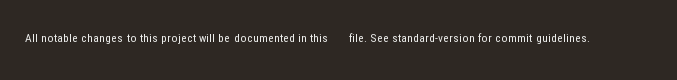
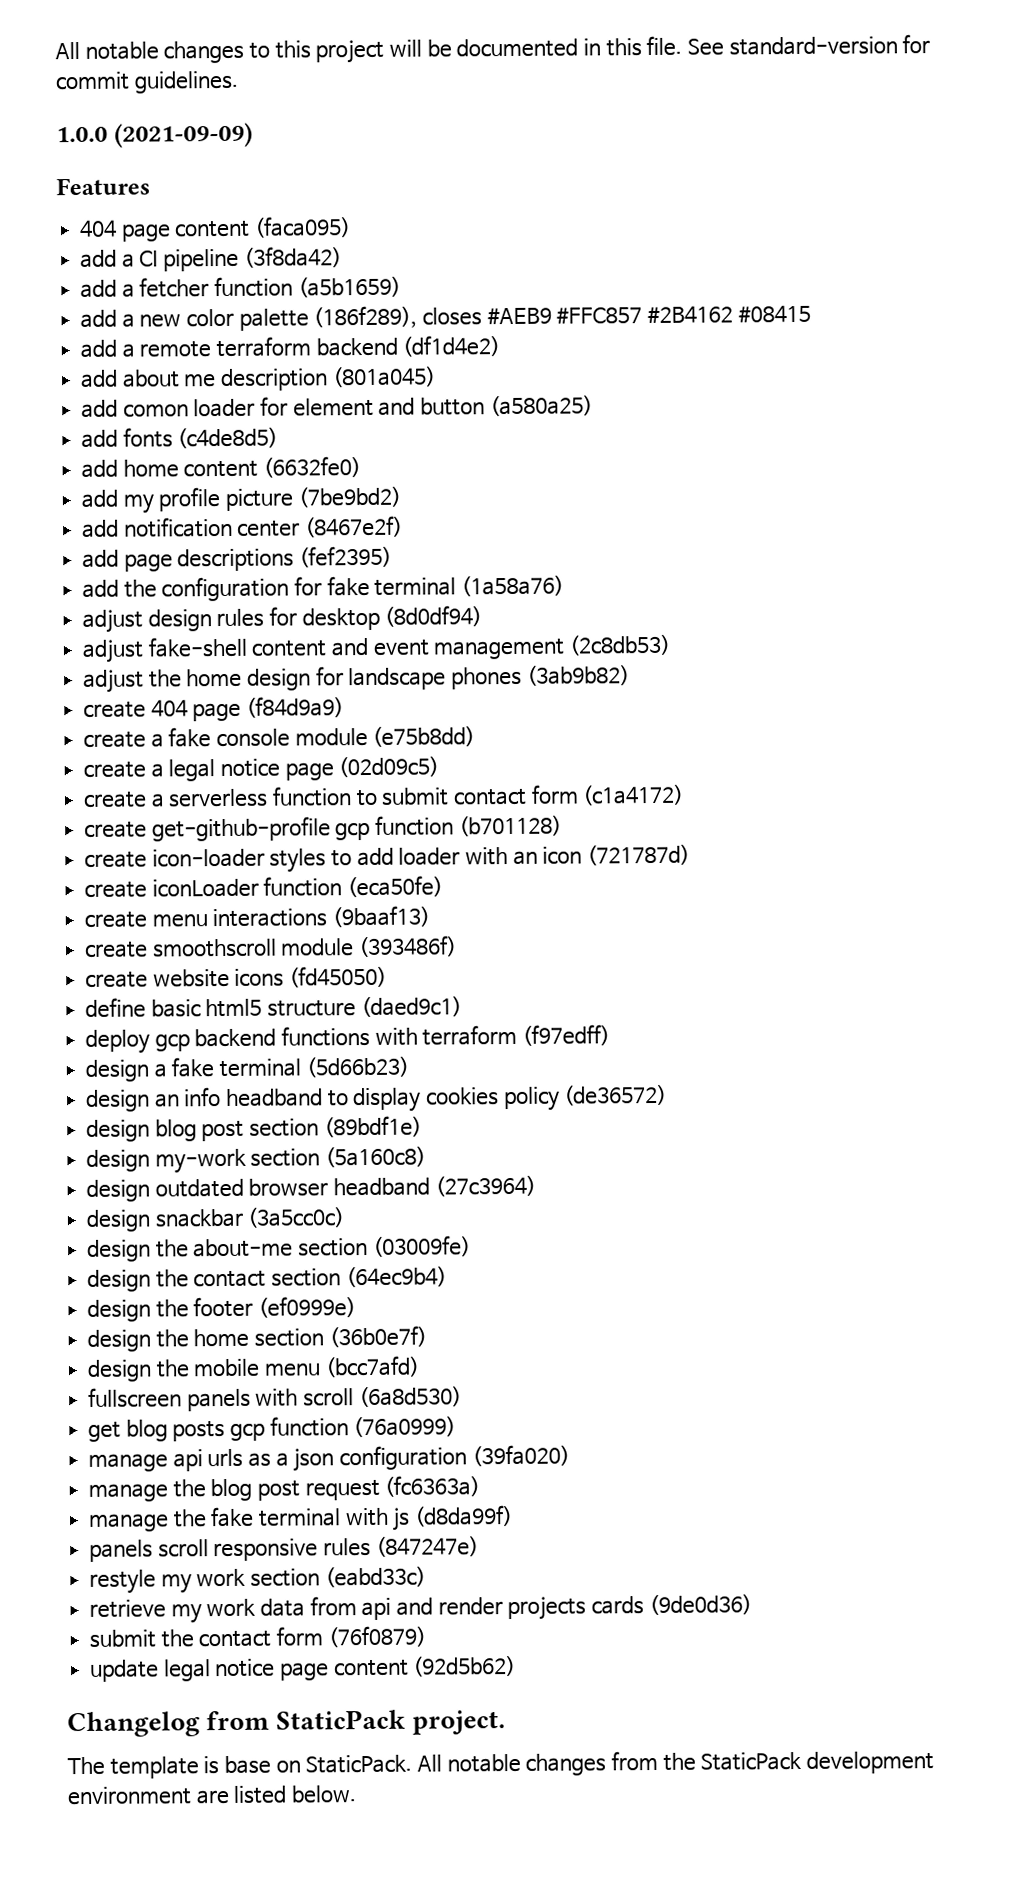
+ 1.0.0 (2021-09-09)
+ Features
+ 404 page content (faca095)
+ add a CI pipeline (3f8da42)
+ add a fetcher function (a5b1659)
+ add a new color palette (186f289), closes #AEB9 #FFC857 #2B4162 #08415
+ add a remote terraform backend (df1d4e2)
+ add about me description (801a045)
+ add comon loader for element and button (a580a25)
+ add fonts (c4de8d5)
+ add home content (6632fe0)
+ add my profile picture (7be9bd2)
+ add notification center (8467e2f)
+ add page descriptions (fef2395)
+ add the configuration for fake terminal (1a58a76)
+ adjust design rules for desktop (8d0df94)
+ adjust fake-shell content and event management (2c8db53)
+ adjust the home design for landscape phones (3ab9b82)
+ create 404 page (f84d9a9)
+ create a fake console module (e75b8dd)
+ create a legal notice page (02d09c5)
+ create a serverless function to submit contact form (c1a4172)
+ create get-github-profile gcp function (b701128)
+ create icon-loader styles to add loader with an icon (721787d)
+ create iconLoader function (eca50fe)
+ create menu interactions (9baaf13)
+ create smoothscroll module (393486f)
+ create website icons (fd45050)
+ define basic html5 structure (daed9c1)
+ deploy gcp backend functions with terraform (f97edff)
+ design a fake terminal (5d66b23)
+ design an info headband to display cookies policy (de36572)
+ design blog post section (89bdf1e)
+ design my-work section (5a160c8)
+ design outdated browser headband (27c3964)
+ design snackbar (3a5cc0c)
+ design the about-me section (03009fe)
+ design the contact section (64ec9b4)
+ design the footer (ef0999e)
+ design the home section (36b0e7f)
+ design the mobile menu (bcc7afd)
+ fullscreen panels with scroll (6a8d530)
+ get blog posts gcp function (76a0999)
+ manage api urls as a json configuration (39fa020)
+ manage the blog post request (fc6363a)
+ manage the fake terminal with js (d8da99f)
+ panels scroll responsive rules (847247e)
+ restyle my work section (eabd33c)
+ retrieve my work data from api and render projects cards (9de0d36)
+ submit the contact form (76f0879)
+ update legal notice page content (92d5b62)
+ Changelog from StaticPack project.
+ The template is base on StaticPack. All notable changes from the StaticPack development environment are listed below.

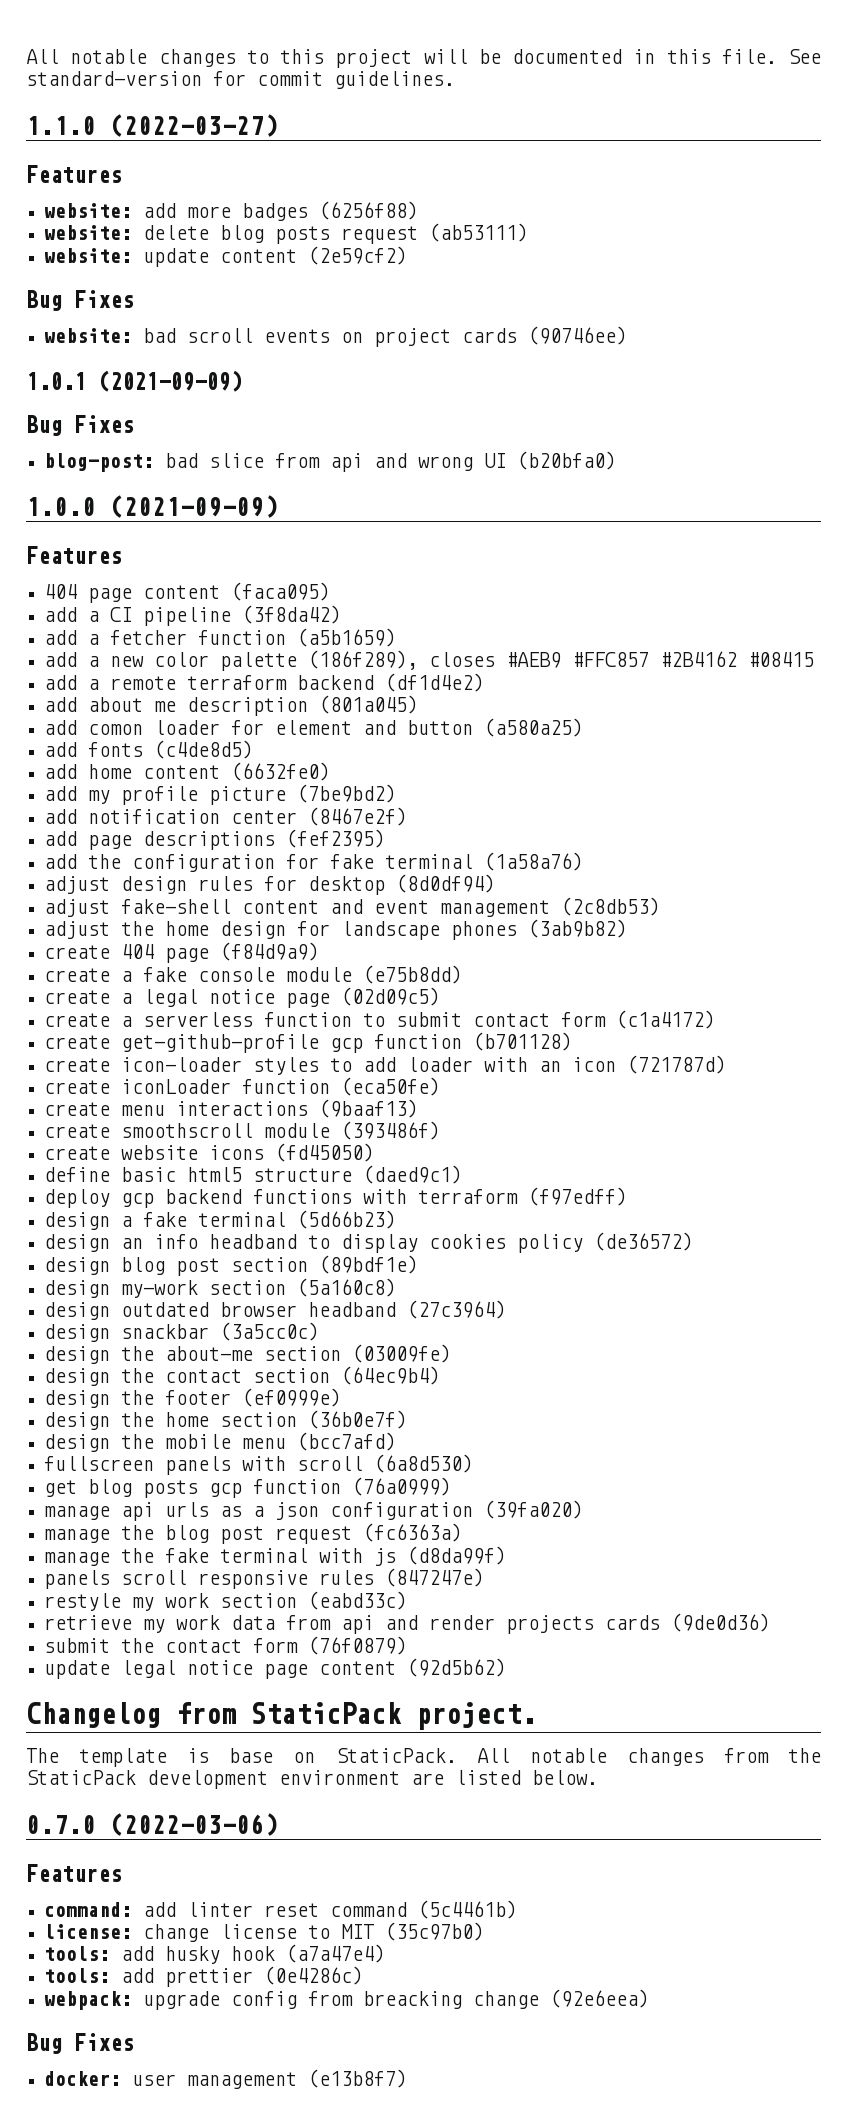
+ 1.1.0 (2022-03-27)
+ Features
+ website: add more badges (6256f88)
+ website: delete blog posts request (ab53111)
+ website: update content (2e59cf2)
+ Bug Fixes
+ website: bad scroll events on project cards (90746ee)
+ 1.0.1 (2021-09-09)
+ Bug Fixes
+ blog-post: bad slice from api and wrong UI (b20bfa0)
+ 0.7.0 (2022-03-06)
+ Features
+ command: add linter reset command (5c4461b)
+ license: change license to MIT (35c97b0)
+ tools: add husky hook (a7a47e4)
+ tools: add prettier (0e4286c)
+ webpack: upgrade config from breacking change (92e6eea)
+ Bug Fixes
+ docker: user management (e13b8f7)

